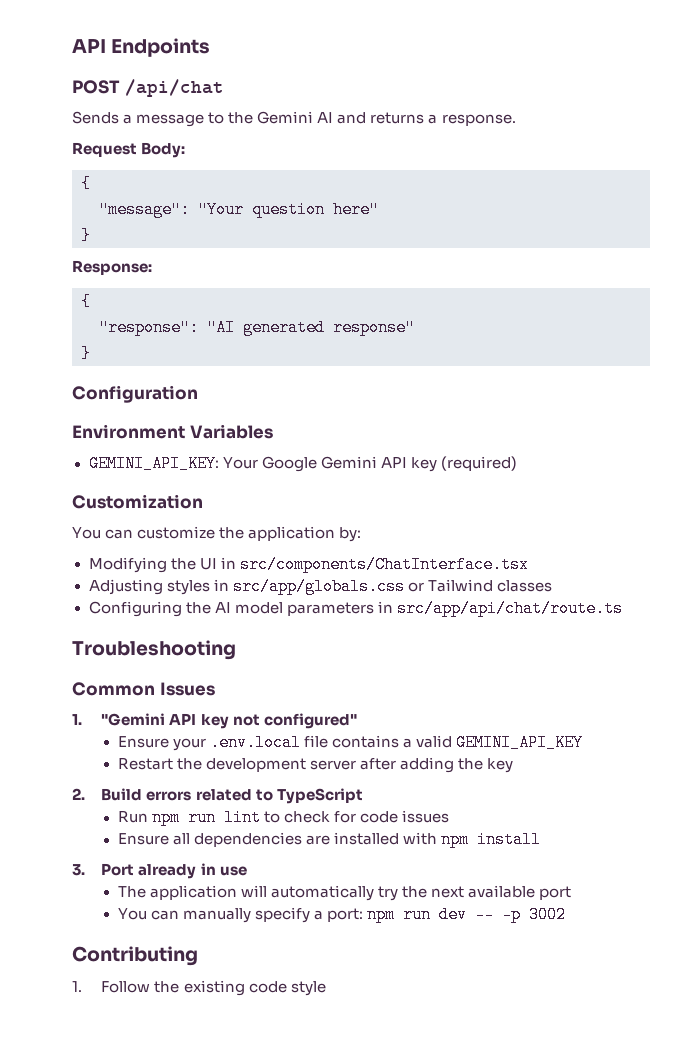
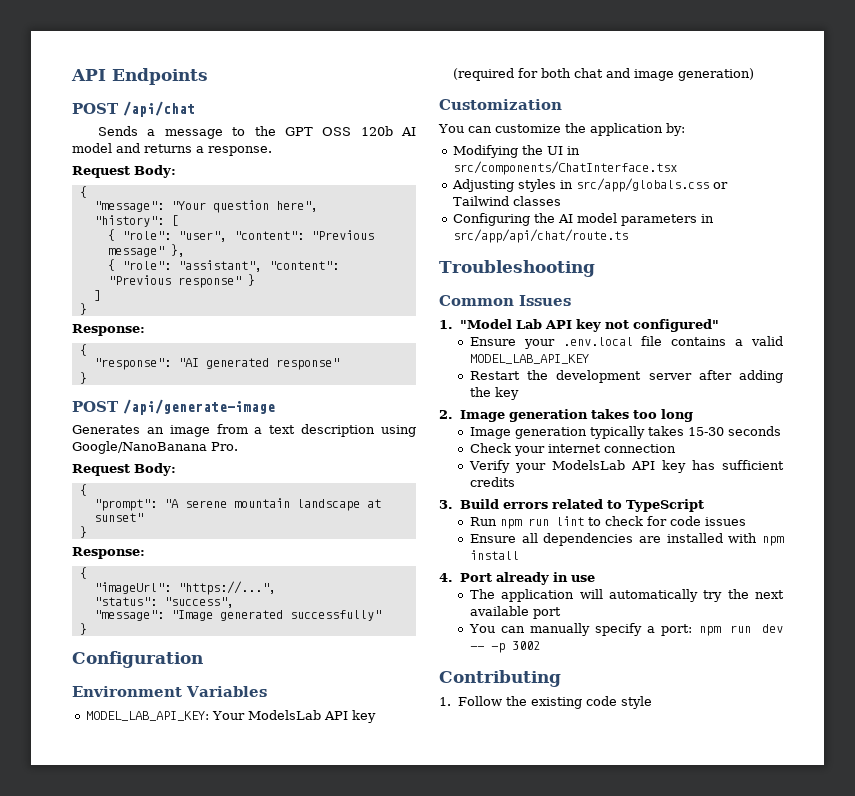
- Sends a message to the Gemini AI and returns a response.
+ Sends a message to the GPT OSS 120b AI model and returns a response.
- "message": "Your question here"
+ "message": "Your question here",
+ "history": [
+ { "role": "user", "content": "Previous message" },
+ { "role": "assistant", "content": "Previous response" }
+ ]
+ POST /api/generate-image
+ Generates an image from a text description using Google/NanoBanana Pro.
+ Request Body:
+ {
+ "prompt": "A serene mountain landscape at sunset"
+ }
+ Response:
+ {
+ "imageUrl": "https://...",
+ "status": "success",
+ "message": "Image generated successfully"
+ }
  Configuration
  Environment Variables
- GEMINI_API_KEY: Your Google Gemini API key (required)
+ MODEL_LAB_API_KEY: Your ModelsLab API key (required for both chat and image generation)
- 1. "Gemini API key not configured"
+ 1. "Model Lab API key not configured"
- Ensure your .env.local file contains a valid GEMINI_API_KEY
+ Ensure your .env.local file contains a valid MODEL_LAB_API_KEY
- 2. Build errors related to TypeScript
+ 2. Image generation takes too long
+ Image generation typically takes 15-30 seconds
+ Check your internet connection
+ Verify your ModelsLab API key has sufficient credits
+ 3. Build errors related to TypeScript
- 3. Port already in use
+ 4. Port already in use

